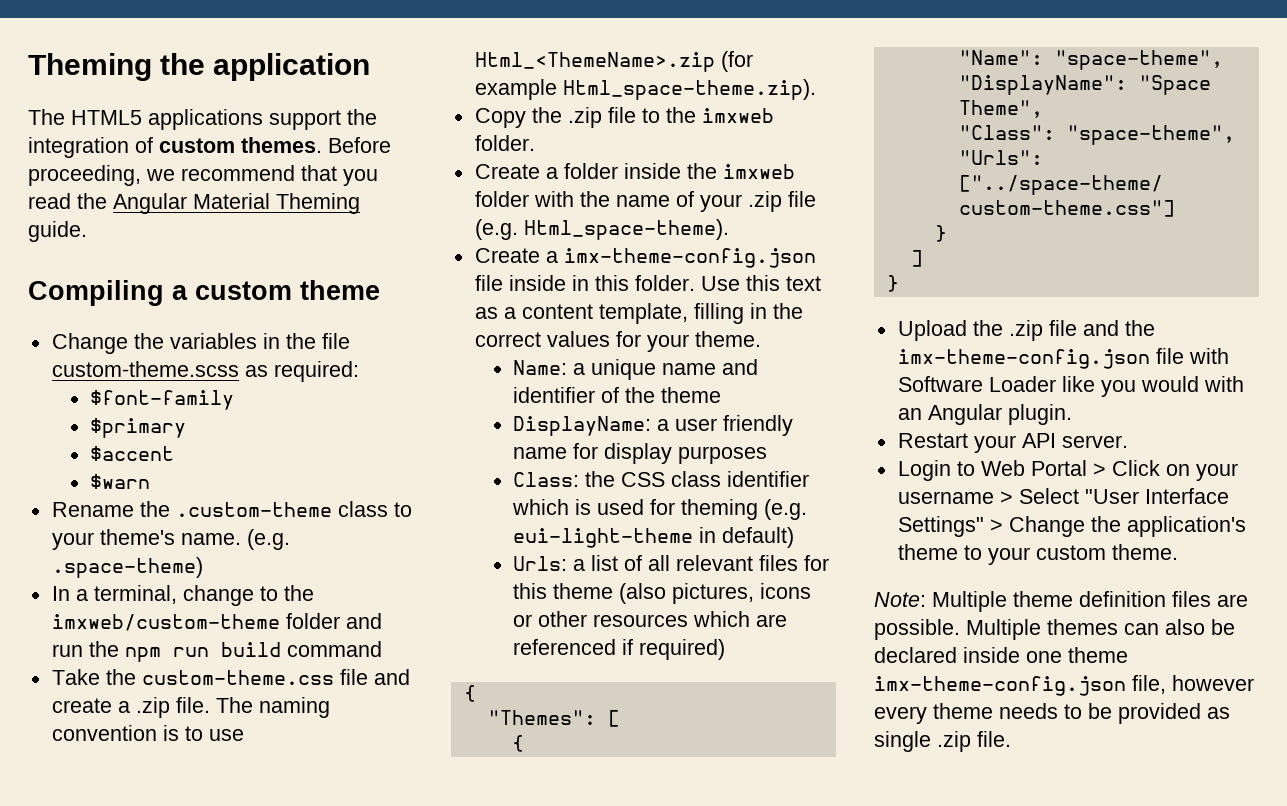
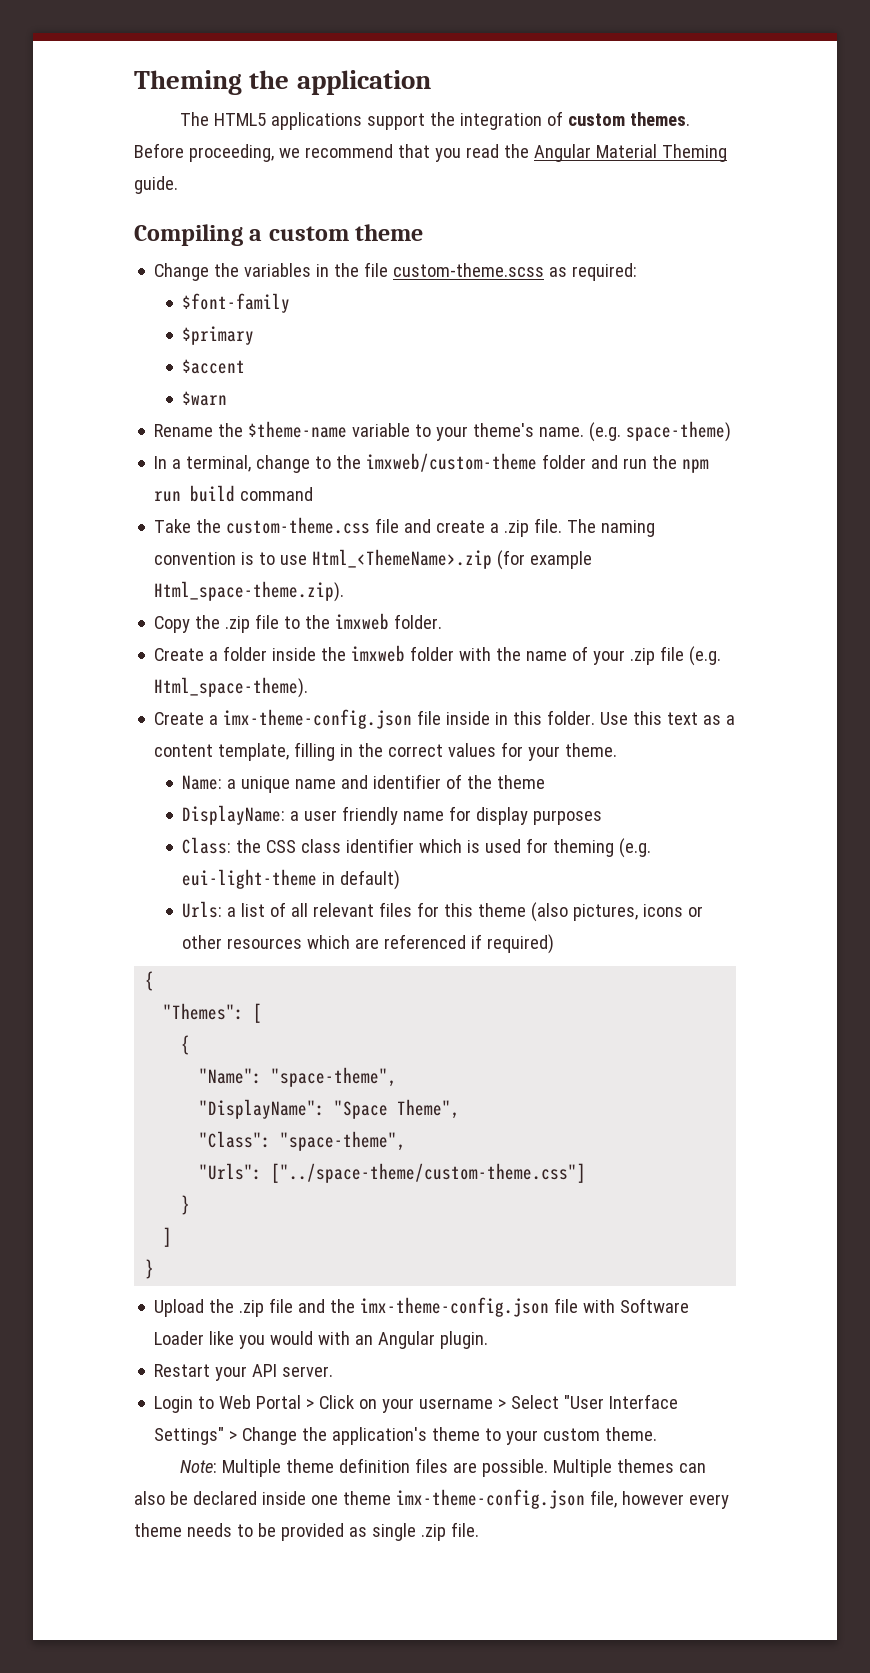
- Rename the .custom-theme class to your theme's name.
+ Rename the $theme-name variable to your theme's name.
- (e.g. .space-theme)
+ (e.g. space-theme)

